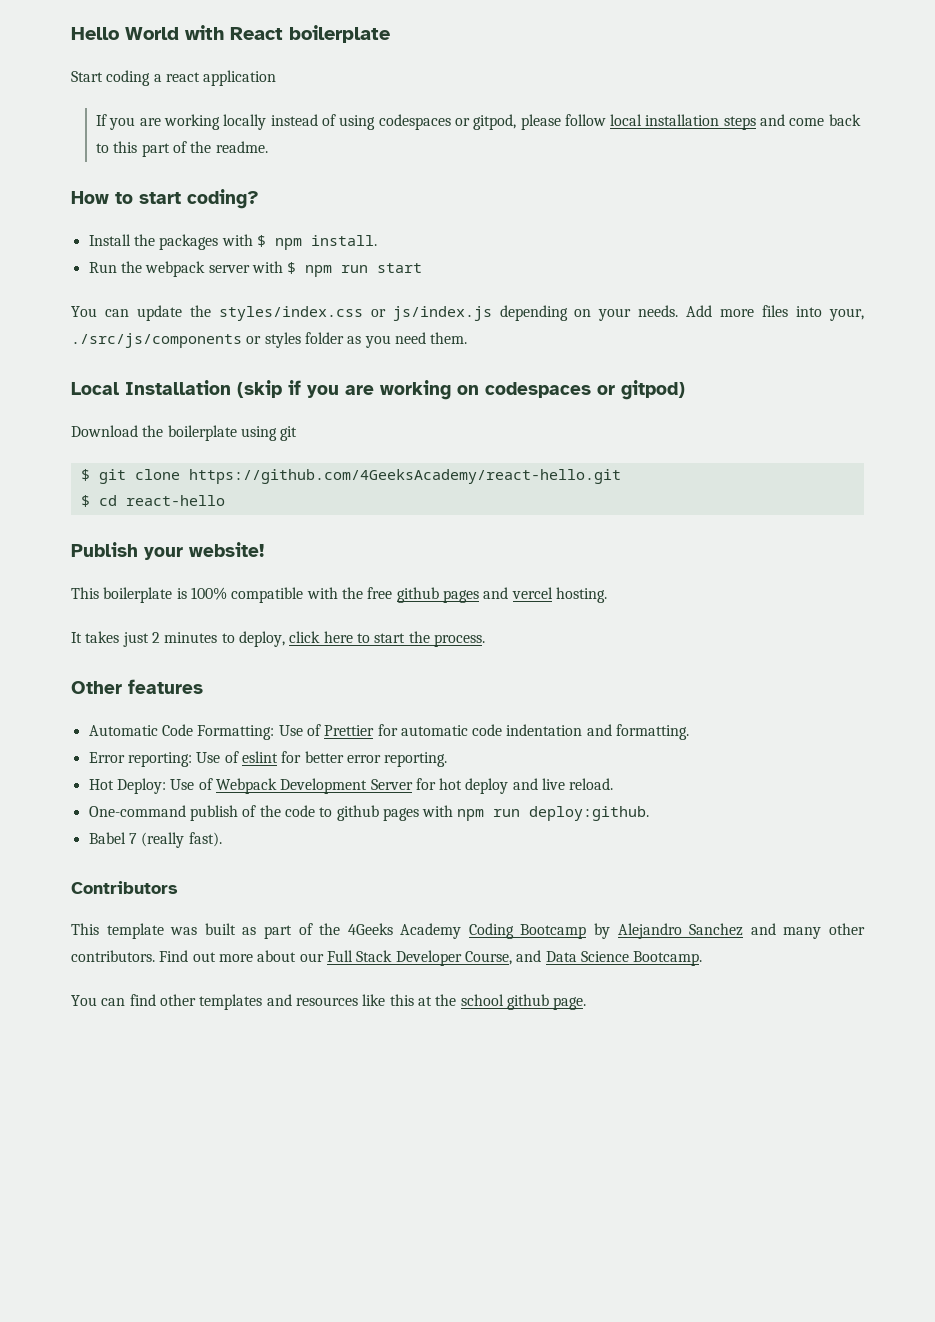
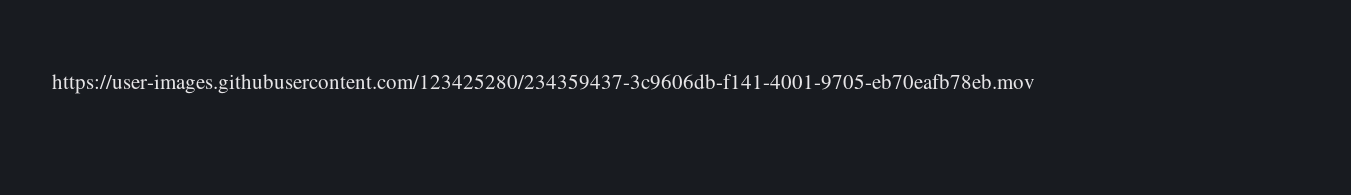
- Hello World with React boilerplate
- Start coding a react application
- If you are working locally instead of using codespaces or gitpod, please follow local installation steps and come back to this part of the readme.
- How to start coding?
- Install the packages with $ npm install.
- Run the webpack server with $ npm run start
- You can update the styles/index.css or js/index.js depending on your needs. Add more files into your, ./src/js/components or styles folder as you need them.
- Local Installation (skip if you are working on codespaces or gitpod)
- Download the boilerplate using git
- $ git clone https://github.com/4GeeksAcademy/react-hello.git
- $ cd react-hello
- Publish your website!
- This boilerplate is 100% compatible with the free github pages and vercel hosting.
- It takes just 2 minutes to deploy, click here to start the process.
- Other features
- Automatic Code Formatting: Use of Prettier for automatic code indentation and formatting.
- Error reporting: Use of eslint for better error reporting.
- Hot Deploy: Use of Webpack Development Server for hot deploy and live reload.
- One-command publish of the code to github pages with npm run deploy:github.
- Babel 7 (really fast).
- Contributors
- This template was built as part of the 4Geeks Academy Coding Bootcamp by Alejandro Sanchez and many other contributors. Find out more about our Full Stack Developer Course, and Data Science Bootcamp.
- You can find other templates and resources like this at the school github page.
+ https://user-images.githubusercontent.com/123425280/234359437-3c9606db-f141-4001-9705-eb70eafb78eb.mov

